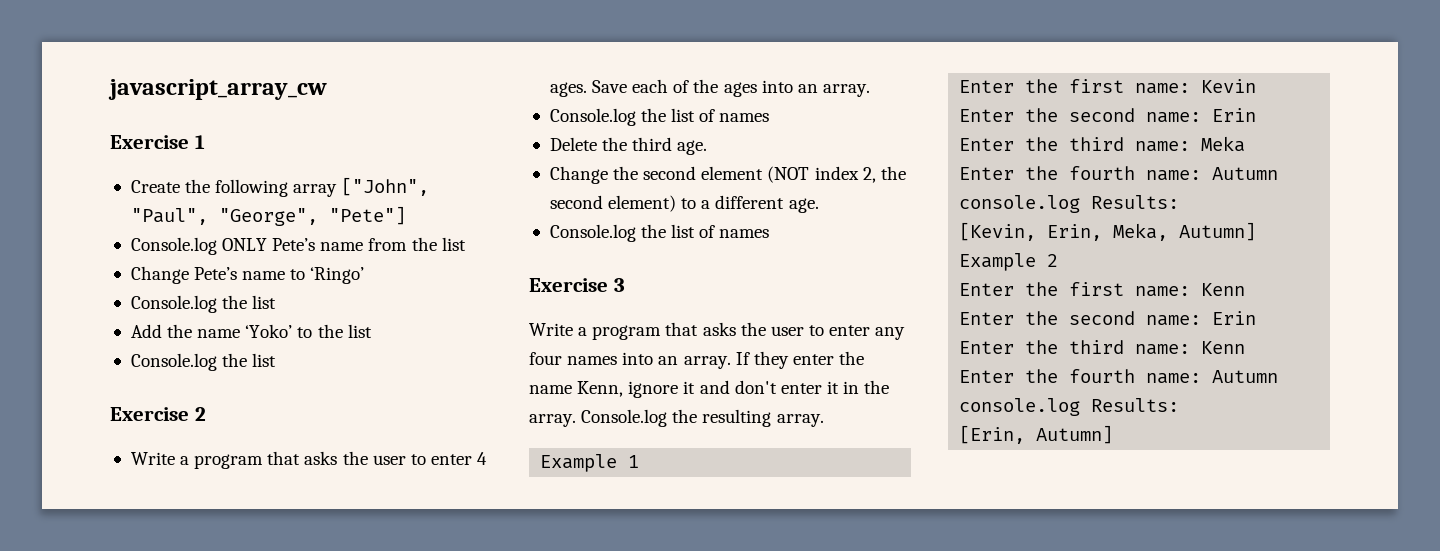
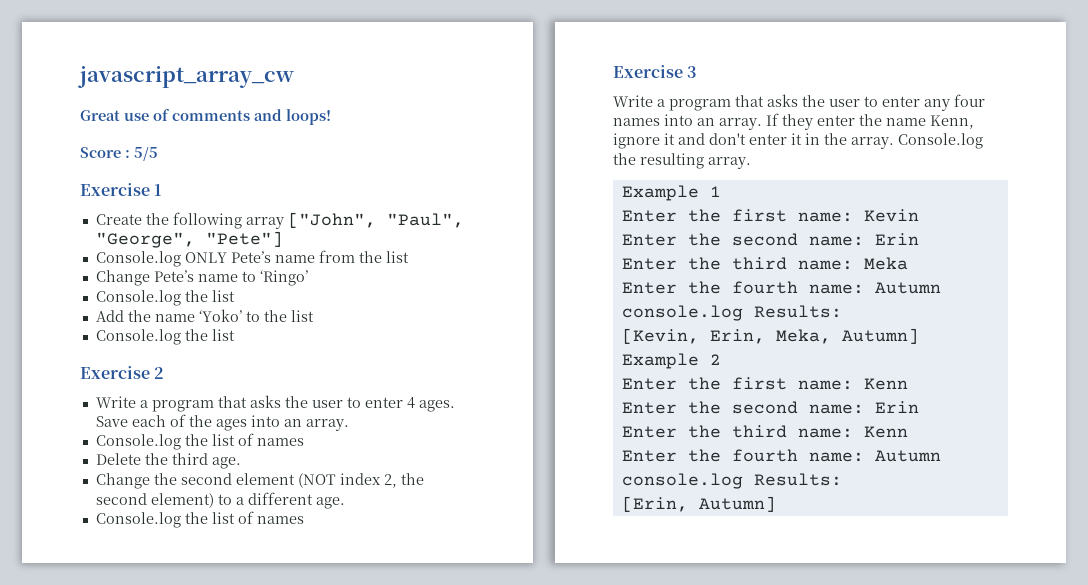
+ Great use of comments and loops!
+ Score : 5/5

